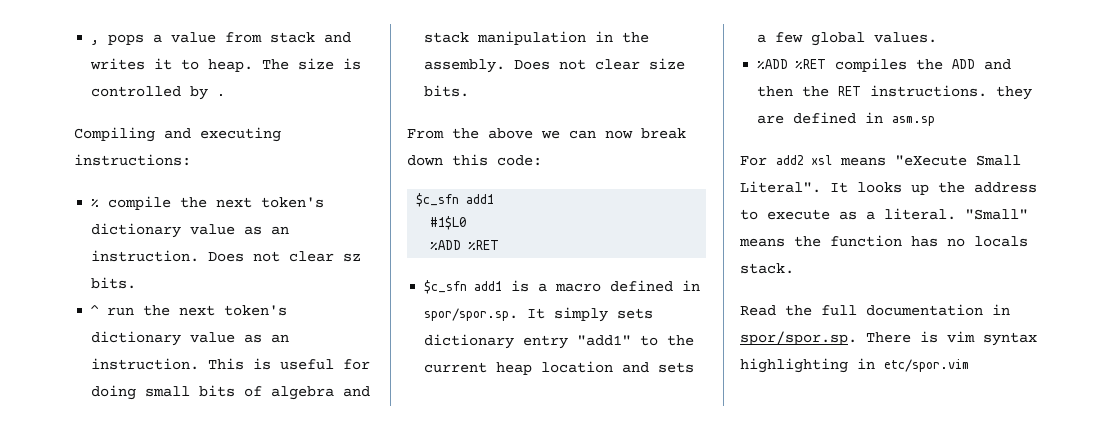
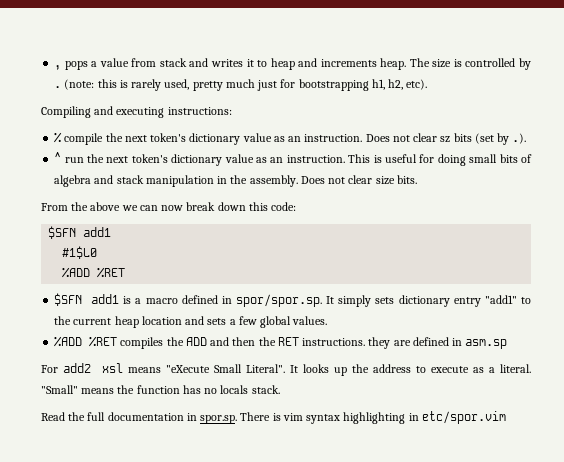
- , pops a value from stack and writes it to heap.
+ , pops a value from stack and writes it to heap and increments heap.
+ (note: this is rarely used, pretty much just for bootstrapping h1, h2, etc).
- Does not clear sz bits.
+ Does not clear sz bits (set by .).
  From the above we can now break down this code:
- $c_sfn add1
+ $SFN add1
- $c_sfn add1 is a macro defined in spor/spor.sp. It simply sets dictionary entry "add1" to the current heap location and sets a few global values.
+ $SFN add1 is a macro defined in spor/spor.sp. It simply sets dictionary entry "add1" to the current heap location and sets a few global values.
- Read the full documentation in spor/spor.sp. There is vim syntax highlighting in etc/spor.vim
+ Read the full documentation in spor.sp. There is vim syntax highlighting in etc/spor.vim

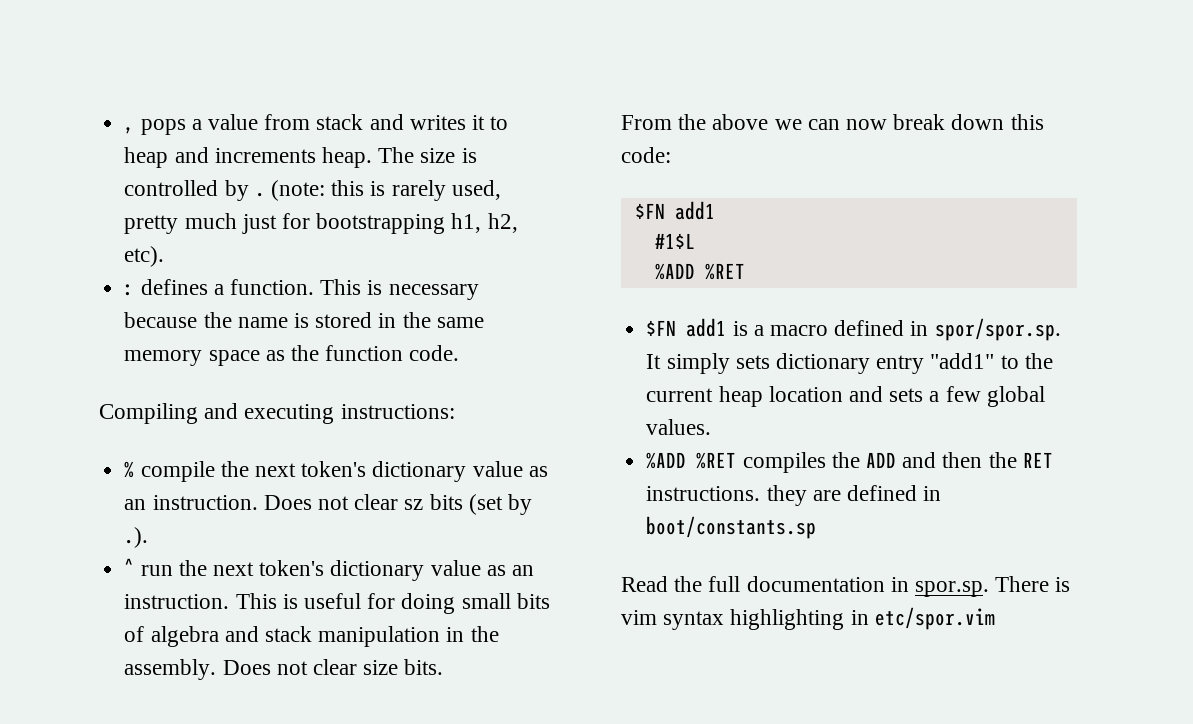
+ : defines a function. This is necessary because the name is stored in the same memory space as the function code.
  From the above we can now break down this code:
- $SFN add1
+ $FN add1
- #1$L0
+ #1$L
- $SFN add1 is a macro defined in spor/spor.sp. It simply sets dictionary entry "add1" to the current heap location and sets a few global values.
+ $FN add1 is a macro defined in spor/spor.sp. It simply sets dictionary entry "add1" to the current heap location and sets a few global values.
- %ADD %RET compiles the ADD and then the RET instructions. they are defined in asm.sp
- For add2 xsl means "eXecute Small Literal". It looks up the address to execute as a literal. "Small" means the function has no locals stack.
+ %ADD %RET compiles the ADD and then the RET instructions. they are defined in boot/constants.sp

